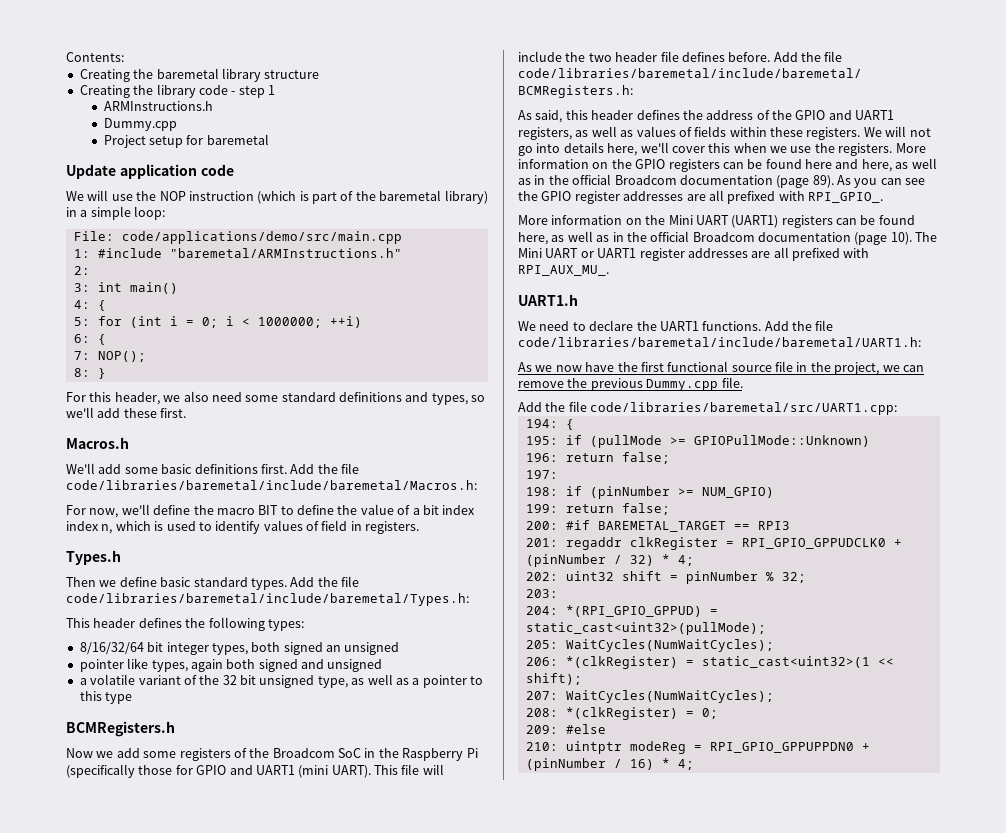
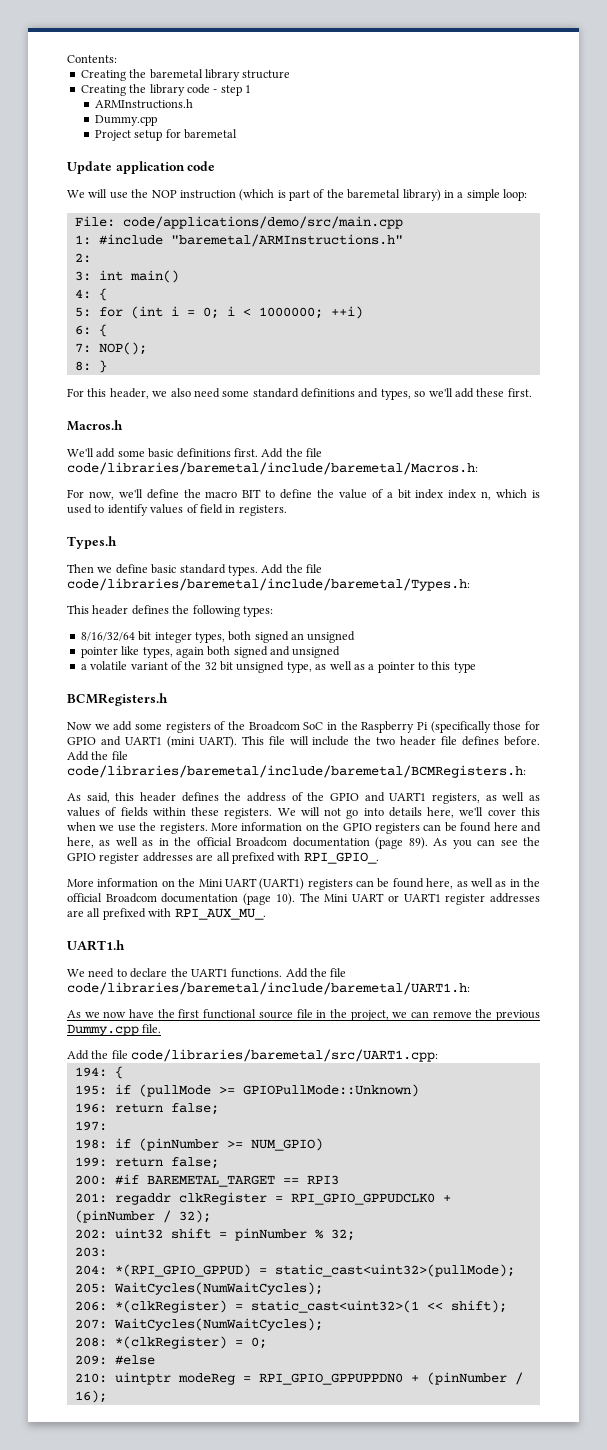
- 201: regaddr clkRegister = RPI_GPIO_GPPUDCLK0 + (pinNumber / 32) * 4;
+ 201: regaddr clkRegister = RPI_GPIO_GPPUDCLK0 + (pinNumber / 32);
- 210: uintptr modeReg = RPI_GPIO_GPPUPPDN0 + (pinNumber / 16) * 4;
+ 210: uintptr modeReg = RPI_GPIO_GPPUPPDN0 + (pinNumber / 16);

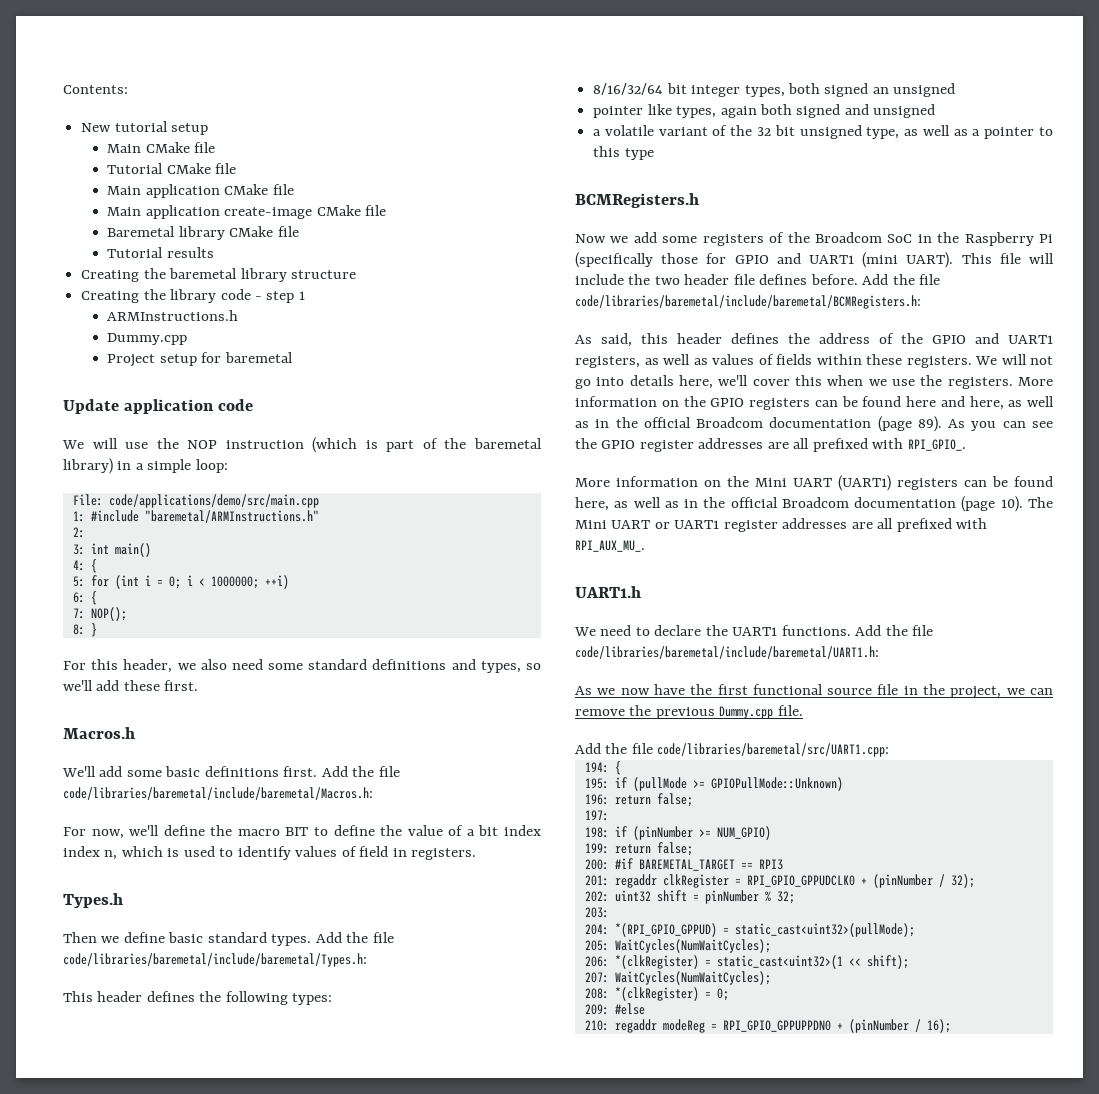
+ New tutorial setup
+ Main CMake file
+ Tutorial CMake file
+ Main application CMake file
+ Main application create-image CMake file
+ Baremetal library CMake file
+ Tutorial results
- 210: uintptr modeReg = RPI_GPIO_GPPUPPDN0 + (pinNumber / 16);
+ 210: regaddr modeReg = RPI_GPIO_GPPUPPDN0 + (pinNumber / 16);

